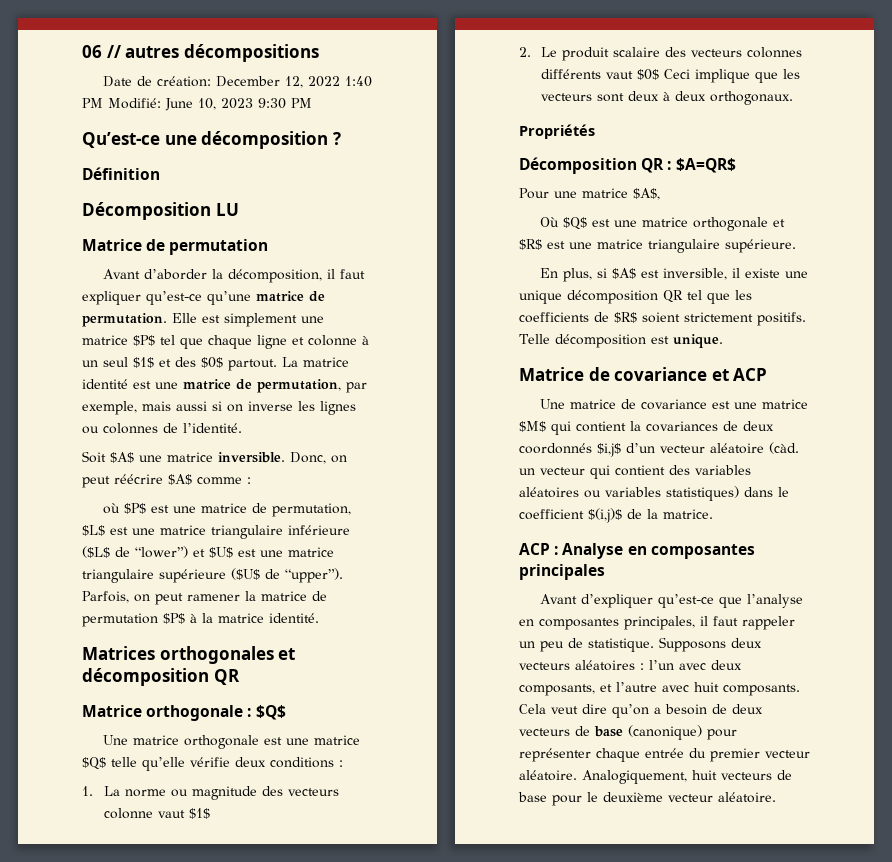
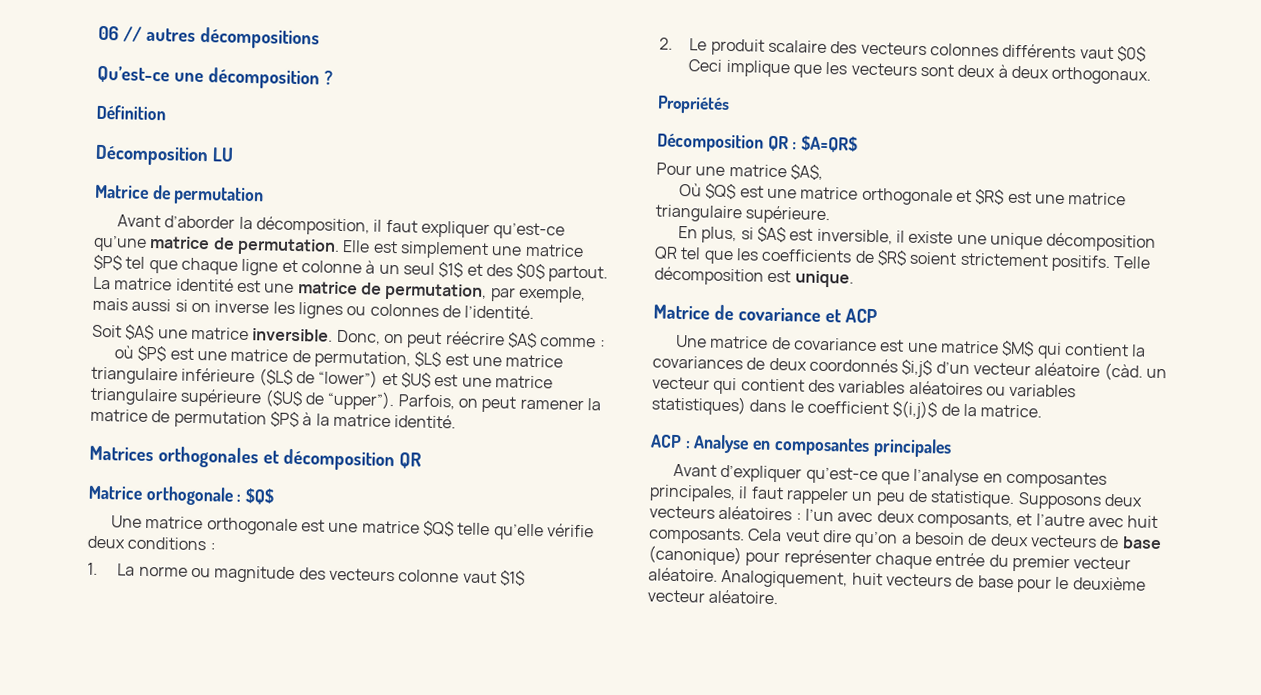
- Date de création: December 12, 2022 1:40 PM Modifié: June 10, 2023 9:30 PM

